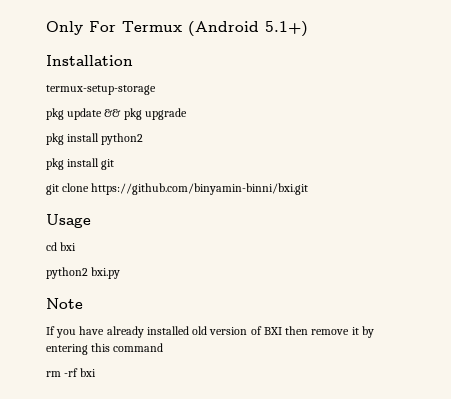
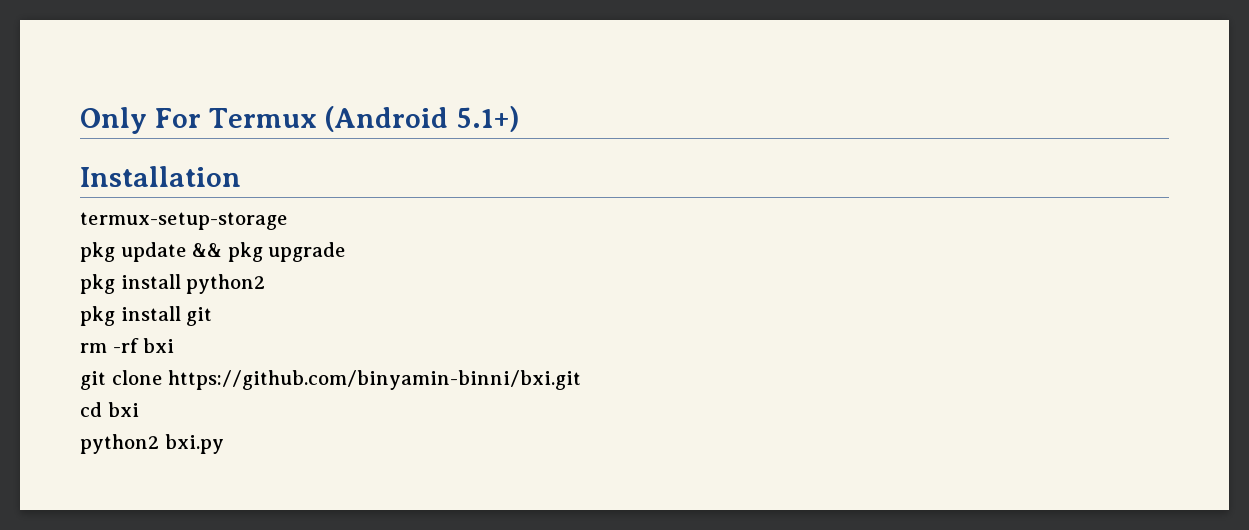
+ rm -rf bxi
- Usage
- Note
- If you have already installed old version of BXI then remove it by entering this command
- rm -rf bxi

